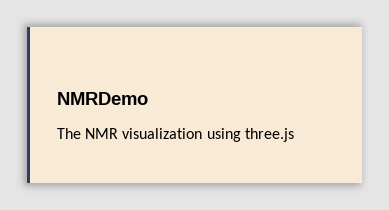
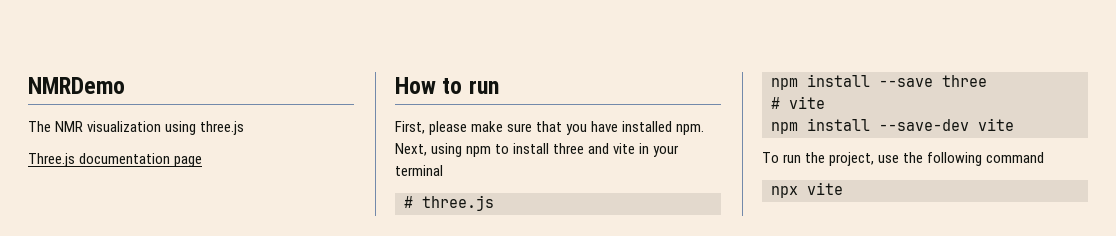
+ Three.js documentation page
+ How to run
+ First, please make sure that you have installed npm. Next, using npm to install three and vite in your terminal
+ # three.js
+ npm install --save three
+ # vite
+ npm install --save-dev vite
+ To run the project, use the following command
+ npx vite

